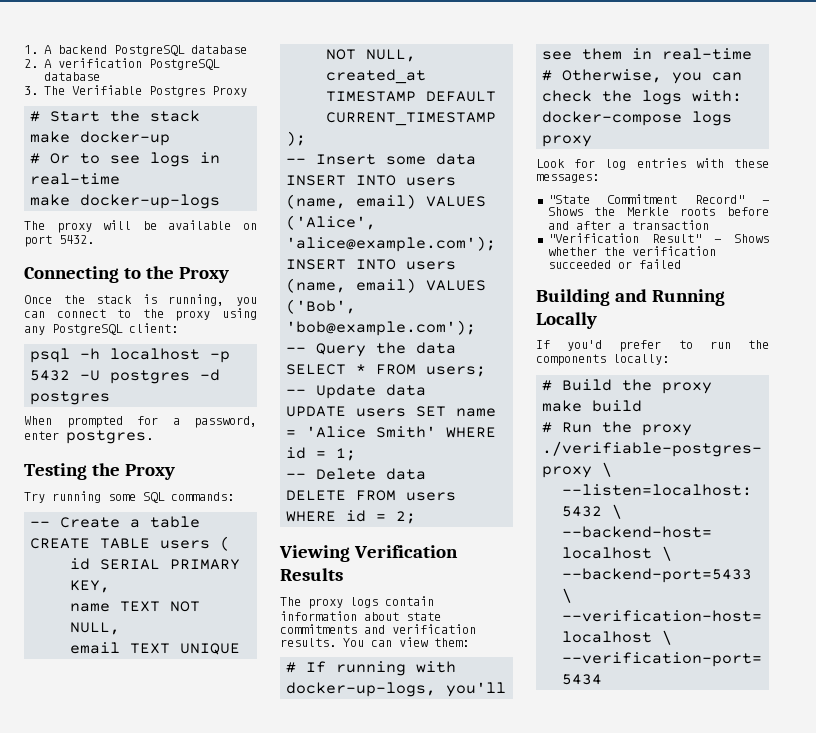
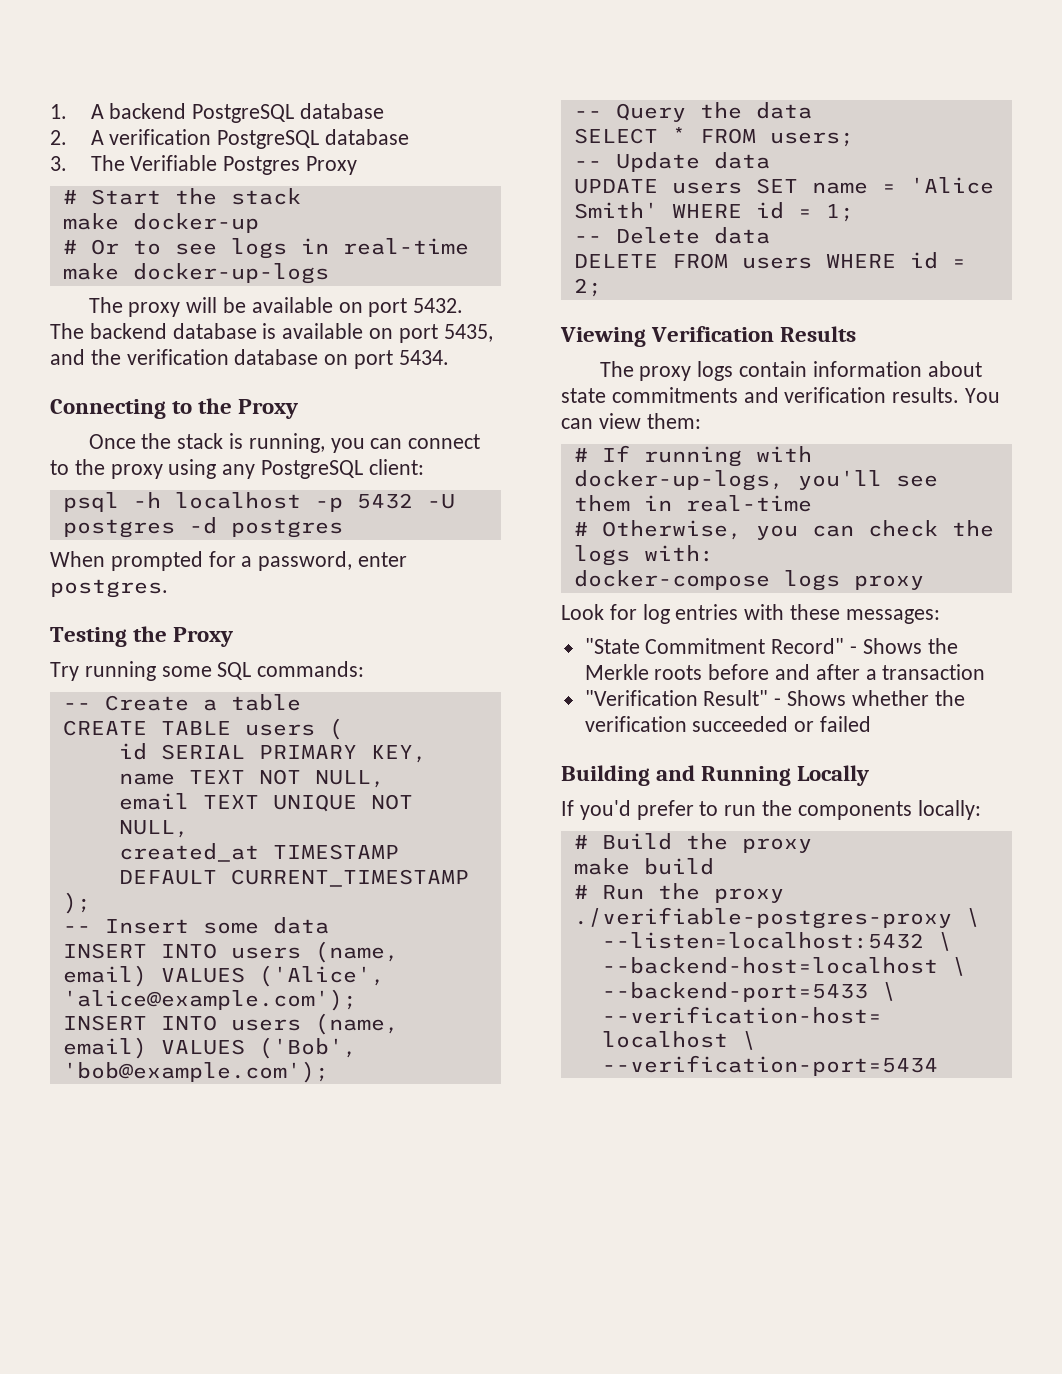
+ The backend database is available on port 5435, and the verification database on port 5434.

